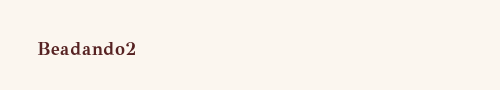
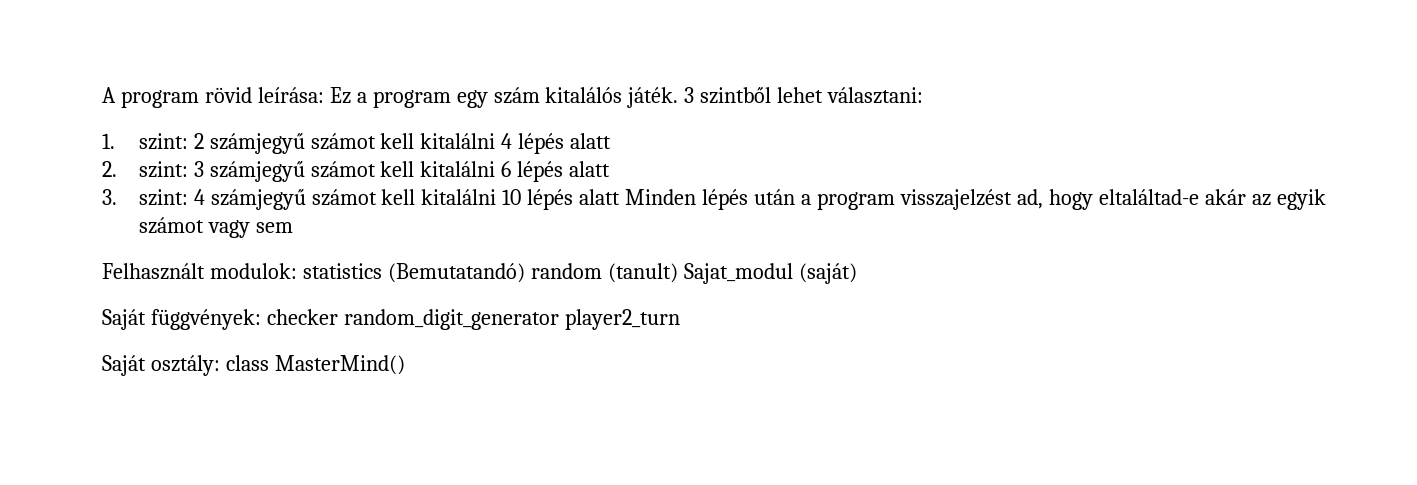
- Beadando2
+ A program rövid leírása: Ez a program egy szám kitalálós játék. 3 szintből lehet választani:
+ 1. szint: 2 számjegyű számot kell kitalálni 4 lépés alatt
+ 2. szint: 3 számjegyű számot kell kitalálni 6 lépés alatt
+ 3. szint: 4 számjegyű számot kell kitalálni 10 lépés alatt Minden lépés után a program visszajelzést ad, hogy eltaláltad-e akár az egyik számot vagy sem
+ Felhasznált modulok: statistics (Bemutatandó) random (tanult) Sajat_modul (saját)
+ Saját függvények: checker random_digit_generator player2_turn
+ Saját osztály: class MasterMind()

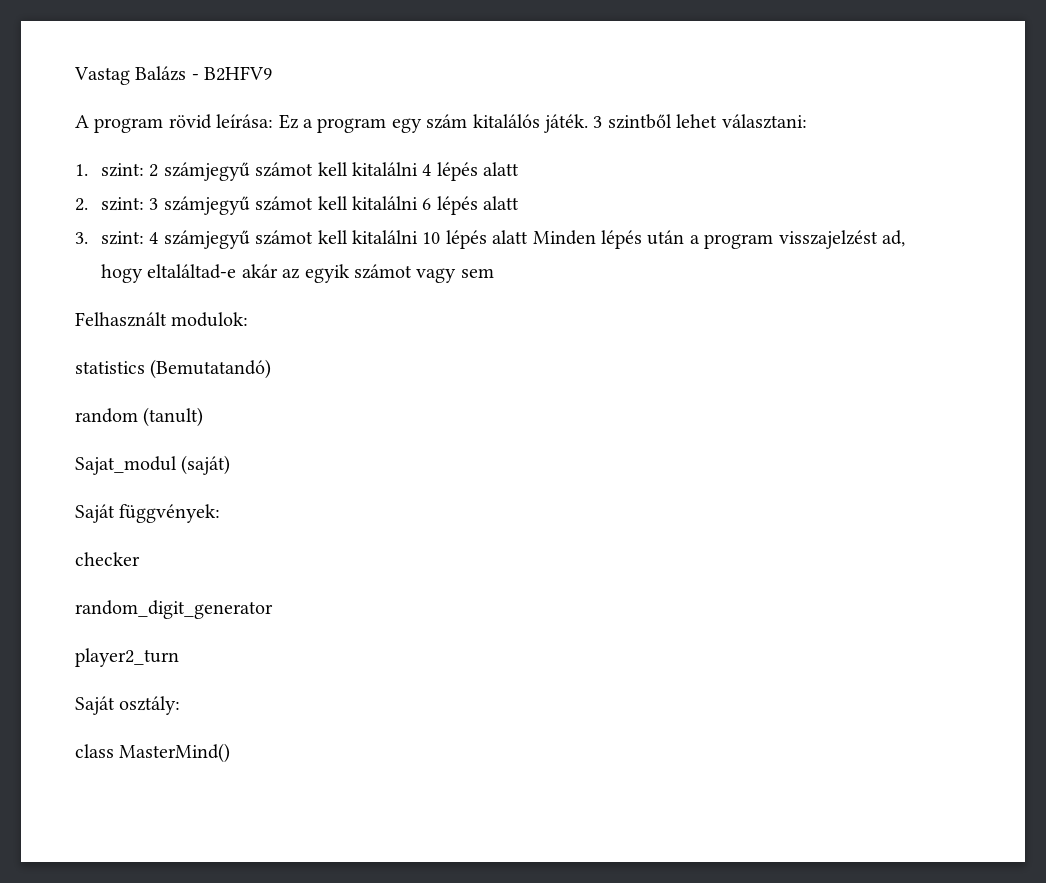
+ Vastag Balázs - B2HFV9
- Felhasznált modulok: statistics (Bemutatandó) random (tanult) Sajat_modul (saját)
+ Felhasznált modulok:
+ statistics (Bemutatandó)
+ random (tanult)
+ Sajat_modul (saját)
- Saját függvények: checker random_digit_generator player2_turn
+ Saját függvények:
+ checker
+ random_digit_generator
+ player2_turn
- Saját osztály: class MasterMind()
+ Saját osztály:
+ class MasterMind()

